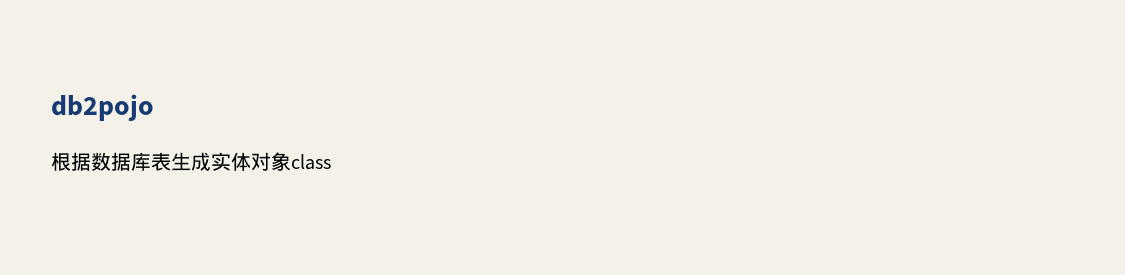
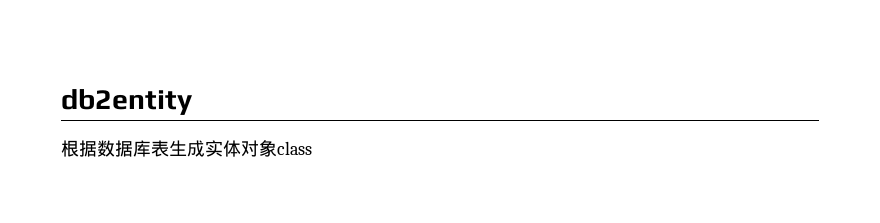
- db2pojo
+ db2entity

